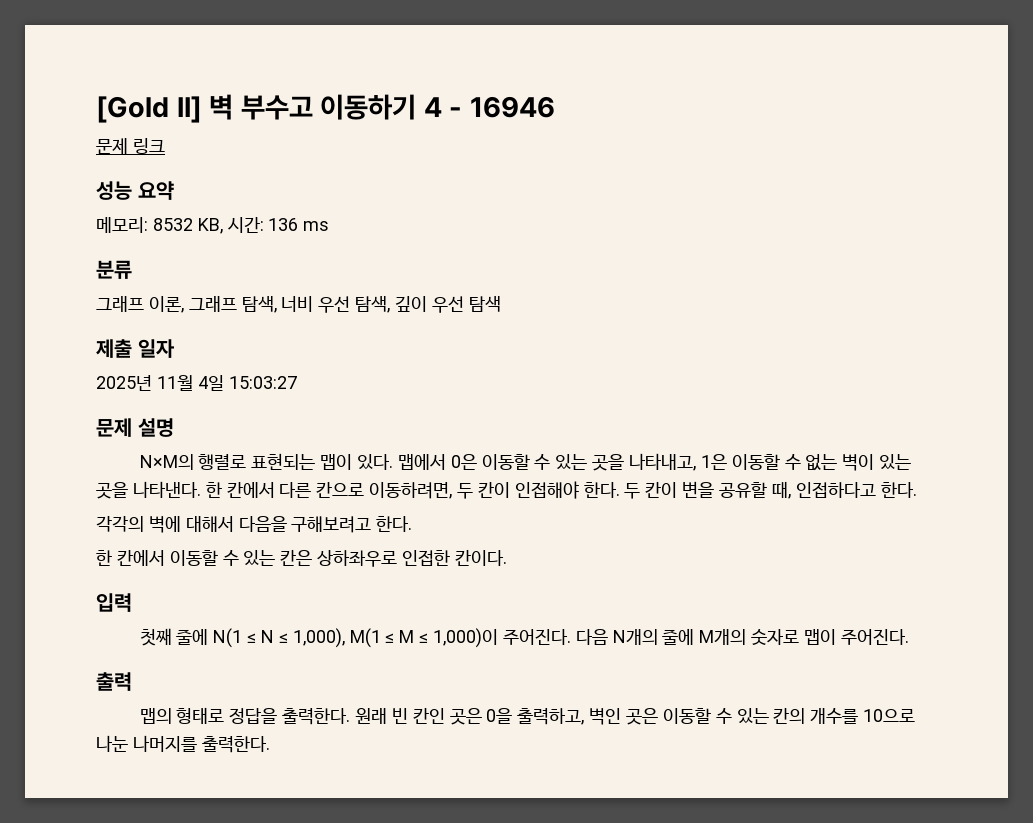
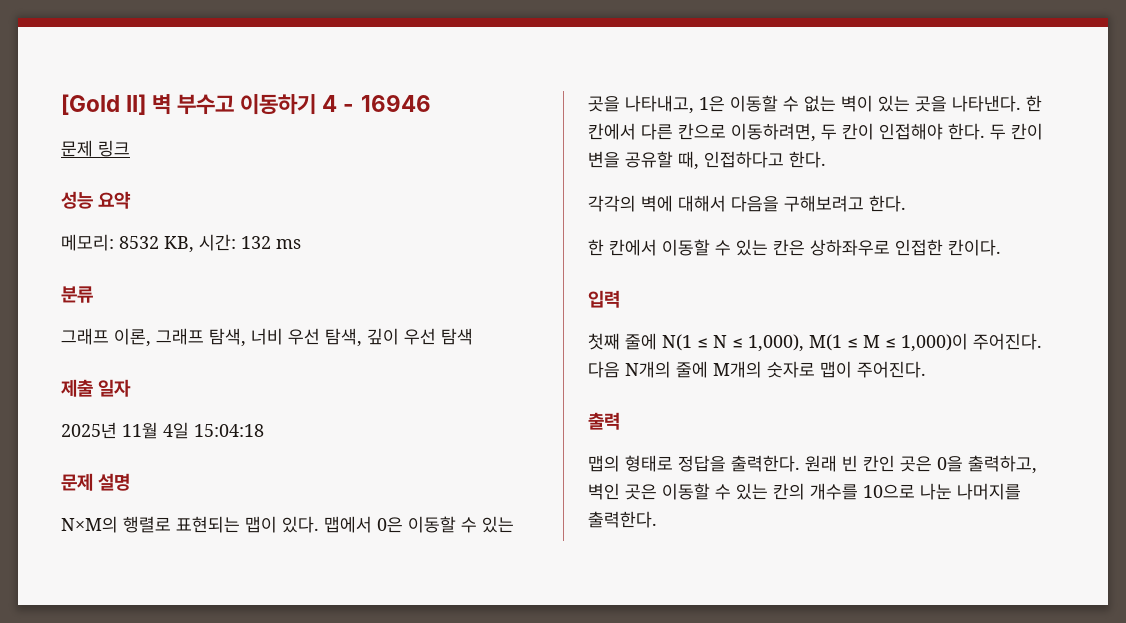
- 메모리: 8532 KB, 시간: 136 ms
+ 메모리: 8532 KB, 시간: 132 ms
- 2025년 11월 4일 15:03:27
+ 2025년 11월 4일 15:04:18

